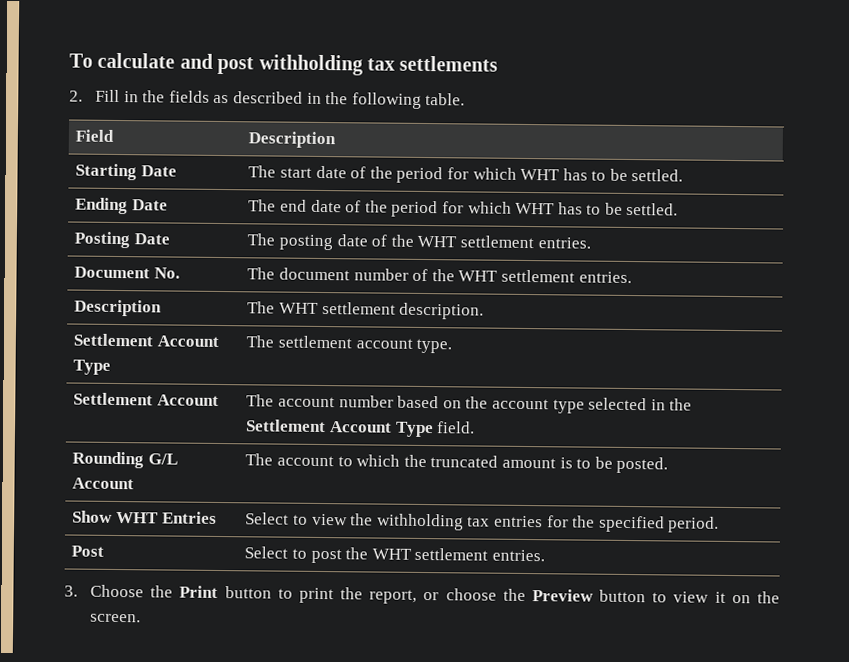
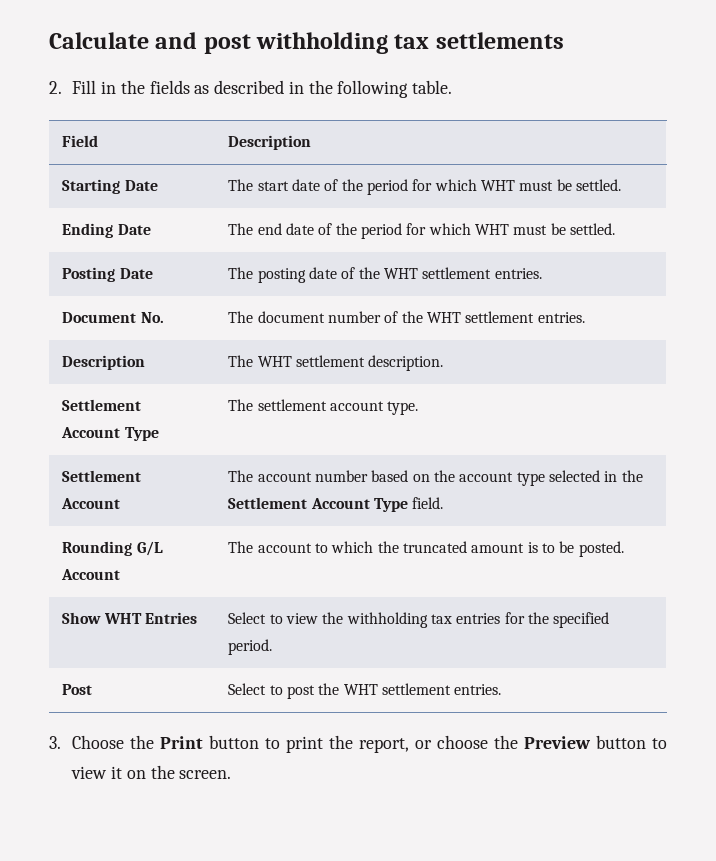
- To calculate and post withholding tax settlements
+ Calculate and post withholding tax settlements
- Starting Date | The start date of the period for which WHT has to be settled.
+ Starting Date | The start date of the period for which WHT must be settled.
- Ending Date | The end date of the period for which WHT has to be settled.
+ Ending Date | The end date of the period for which WHT must be settled.

